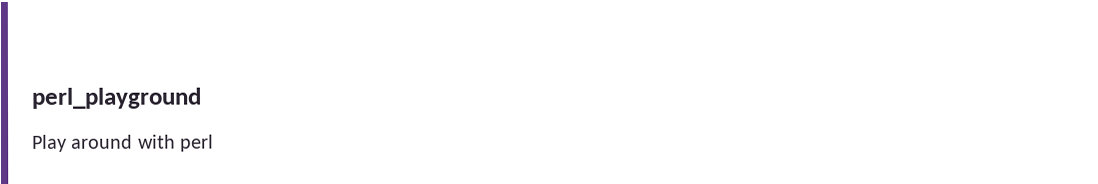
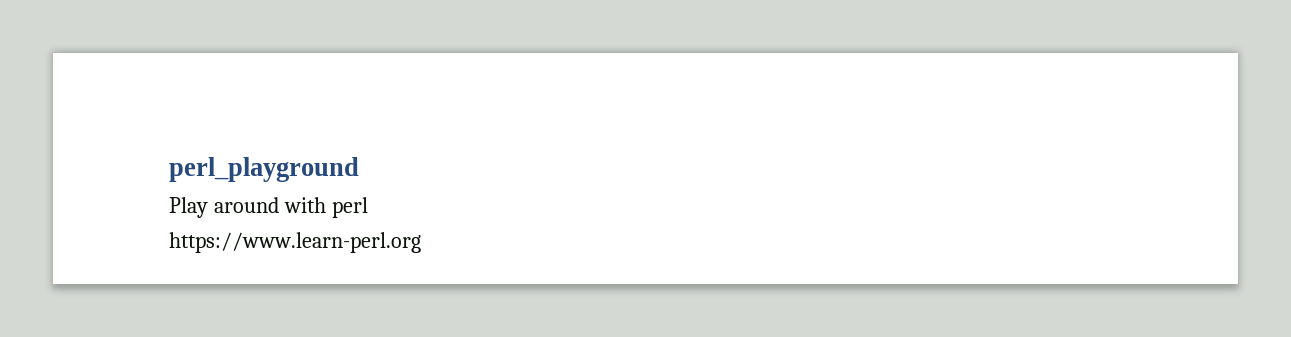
+ https://www.learn-perl.org

